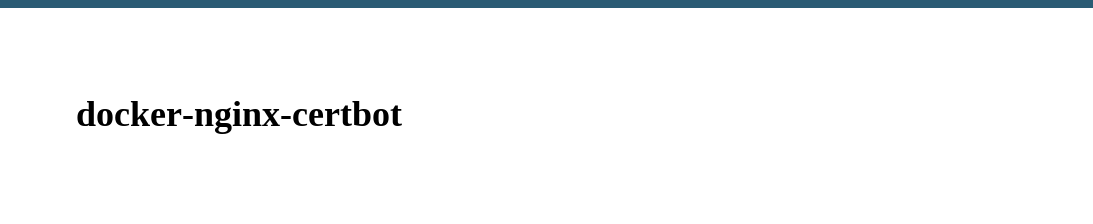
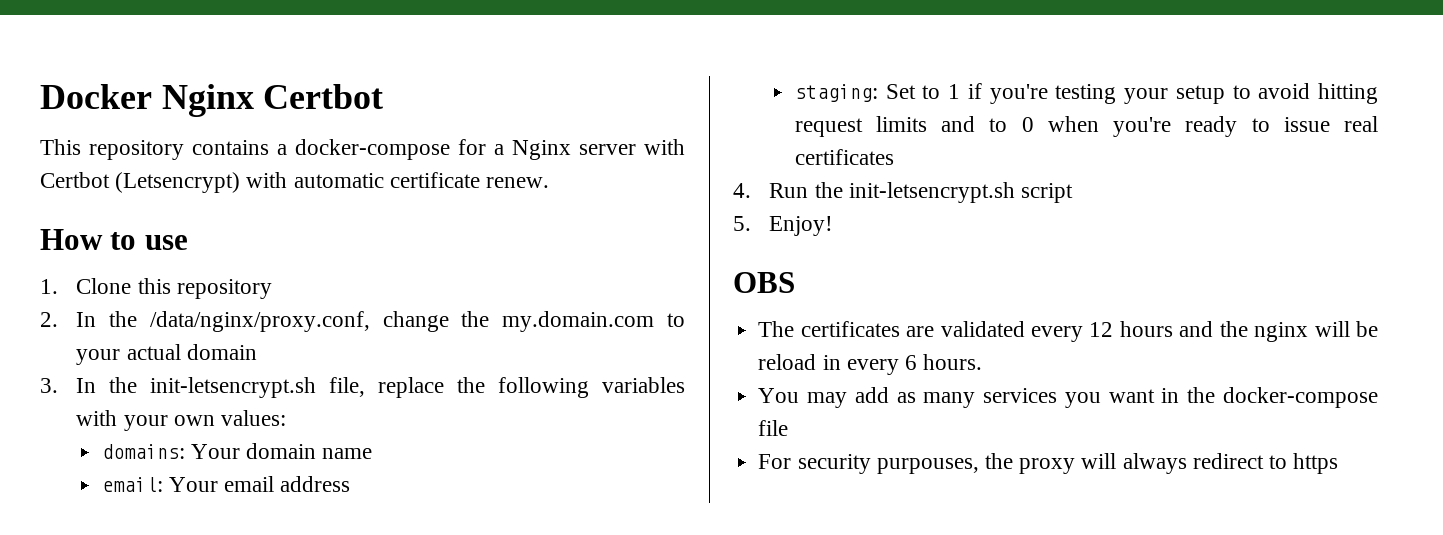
- docker-nginx-certbot
+ Docker Nginx Certbot
+ This repository contains a docker-compose for a Nginx server with Certbot (Letsencrypt) with automatic certificate renew.
+ How to use
+ 1. Clone this repository
+ 2. In the /data/nginx/proxy.conf, change the my.domain.com to your actual domain
+ 3. In the init-letsencrypt.sh file, replace the following variables with your own values:
+ domains: Your domain name
+ email: Your email address
+ staging: Set to 1 if you're testing your setup to avoid hitting request limits and to 0 when you're ready to issue real certificates
+ 4. Run the init-letsencrypt.sh script
+ 5. Enjoy!
+ OBS
+ The certificates are validated every 12 hours and the nginx will be reload in every 6 hours.
+ You may add as many services you want in the docker-compose file
+ For security purpouses, the proxy will always redirect to https

